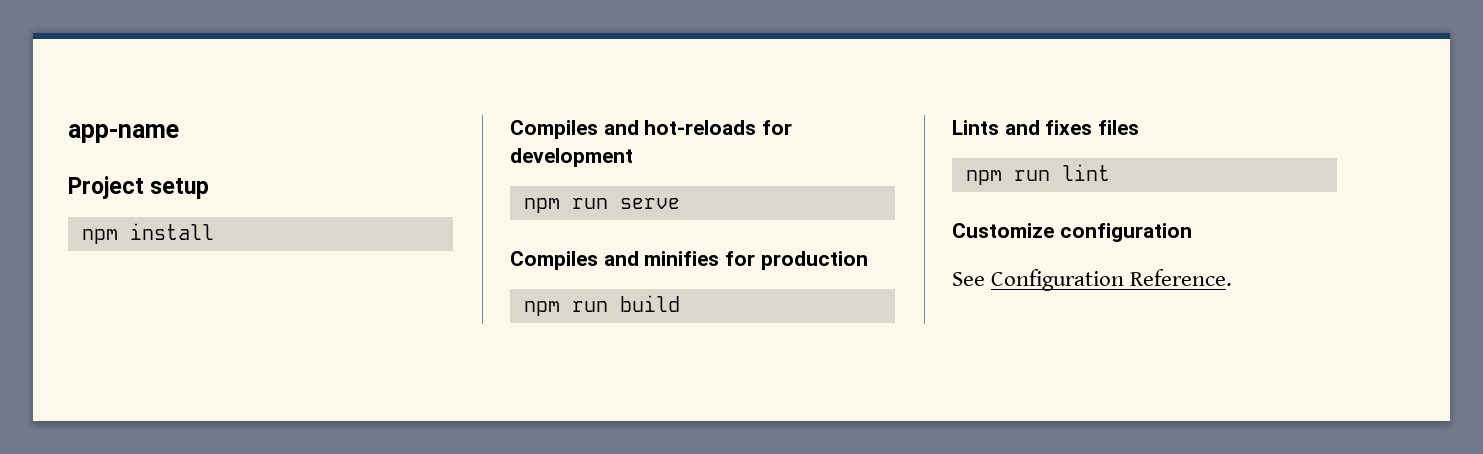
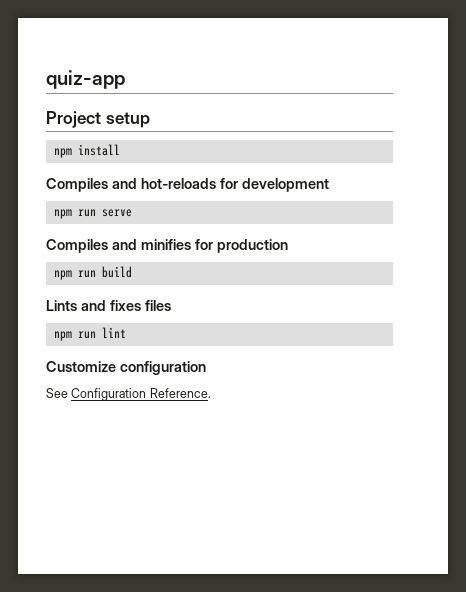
- app-name
+ quiz-app

